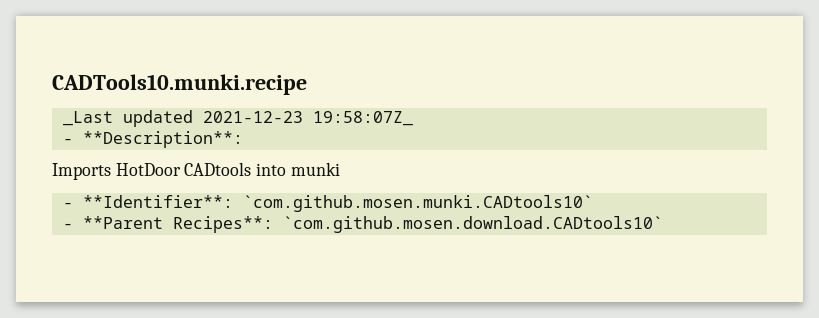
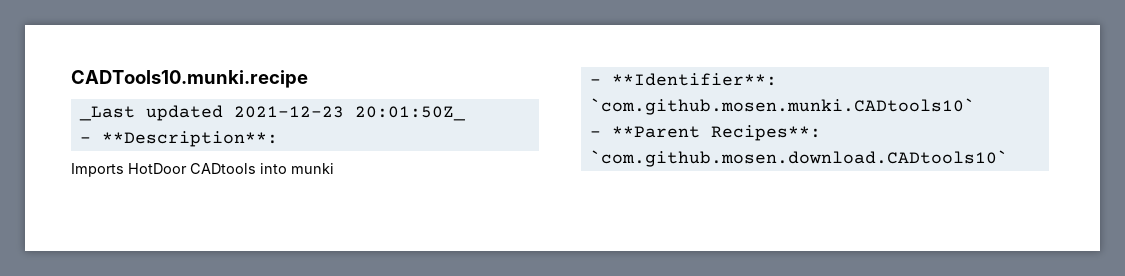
- _Last updated 2021-12-23 19:58:07Z_
+ _Last updated 2021-12-23 20:01:50Z_

